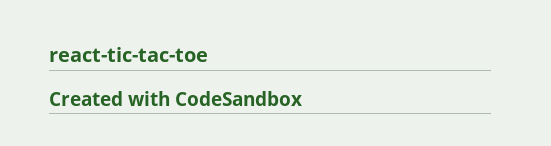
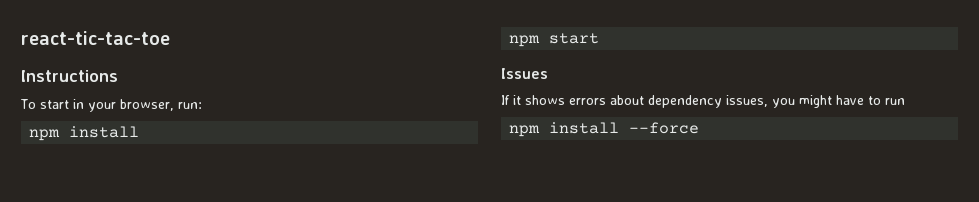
- Created with CodeSandbox
+ Instructions
+ To start in your browser, run:
+ npm install
+ npm start
+ Issues
+ If it shows errors about dependency issues, you might have to run
+ npm install --force

